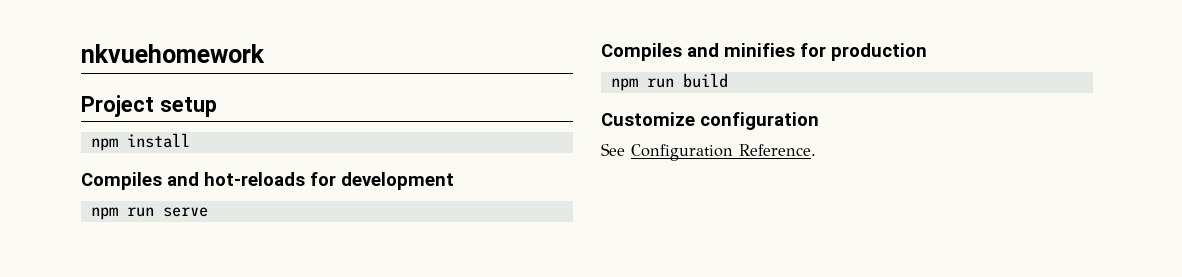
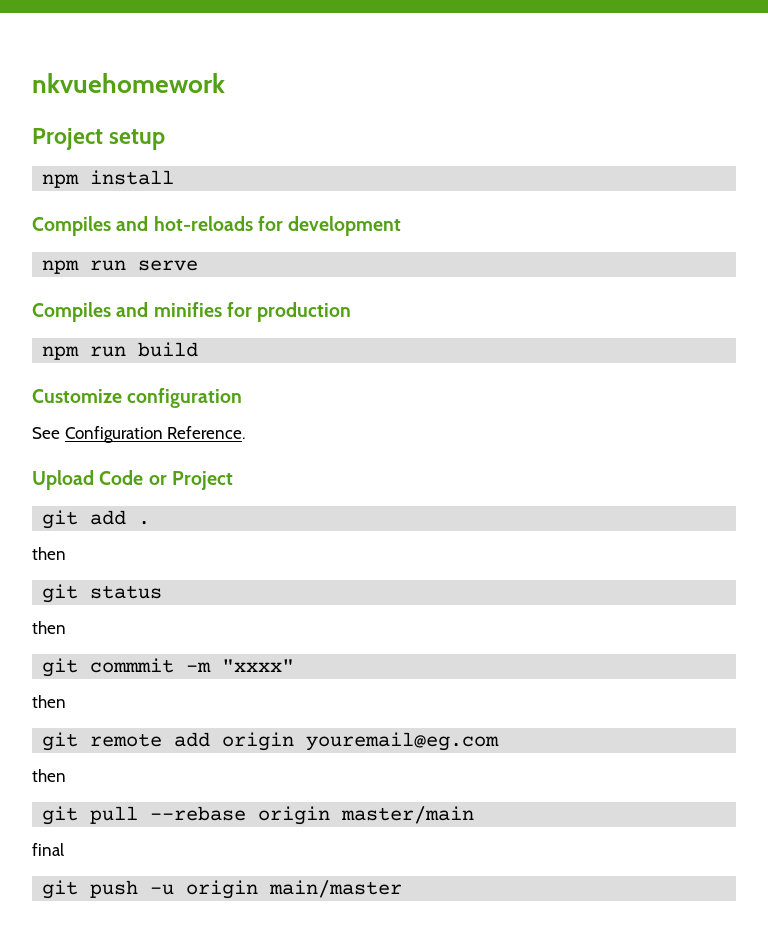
+ Upload Code or Project
+ git add .
+ then
+ git status
+ then
+ git commmit -m "xxxx"
+ then
+ git remote add origin youremail@eg.com
+ then
+ git pull --rebase origin master/main
+ final
+ git push -u origin main/master

